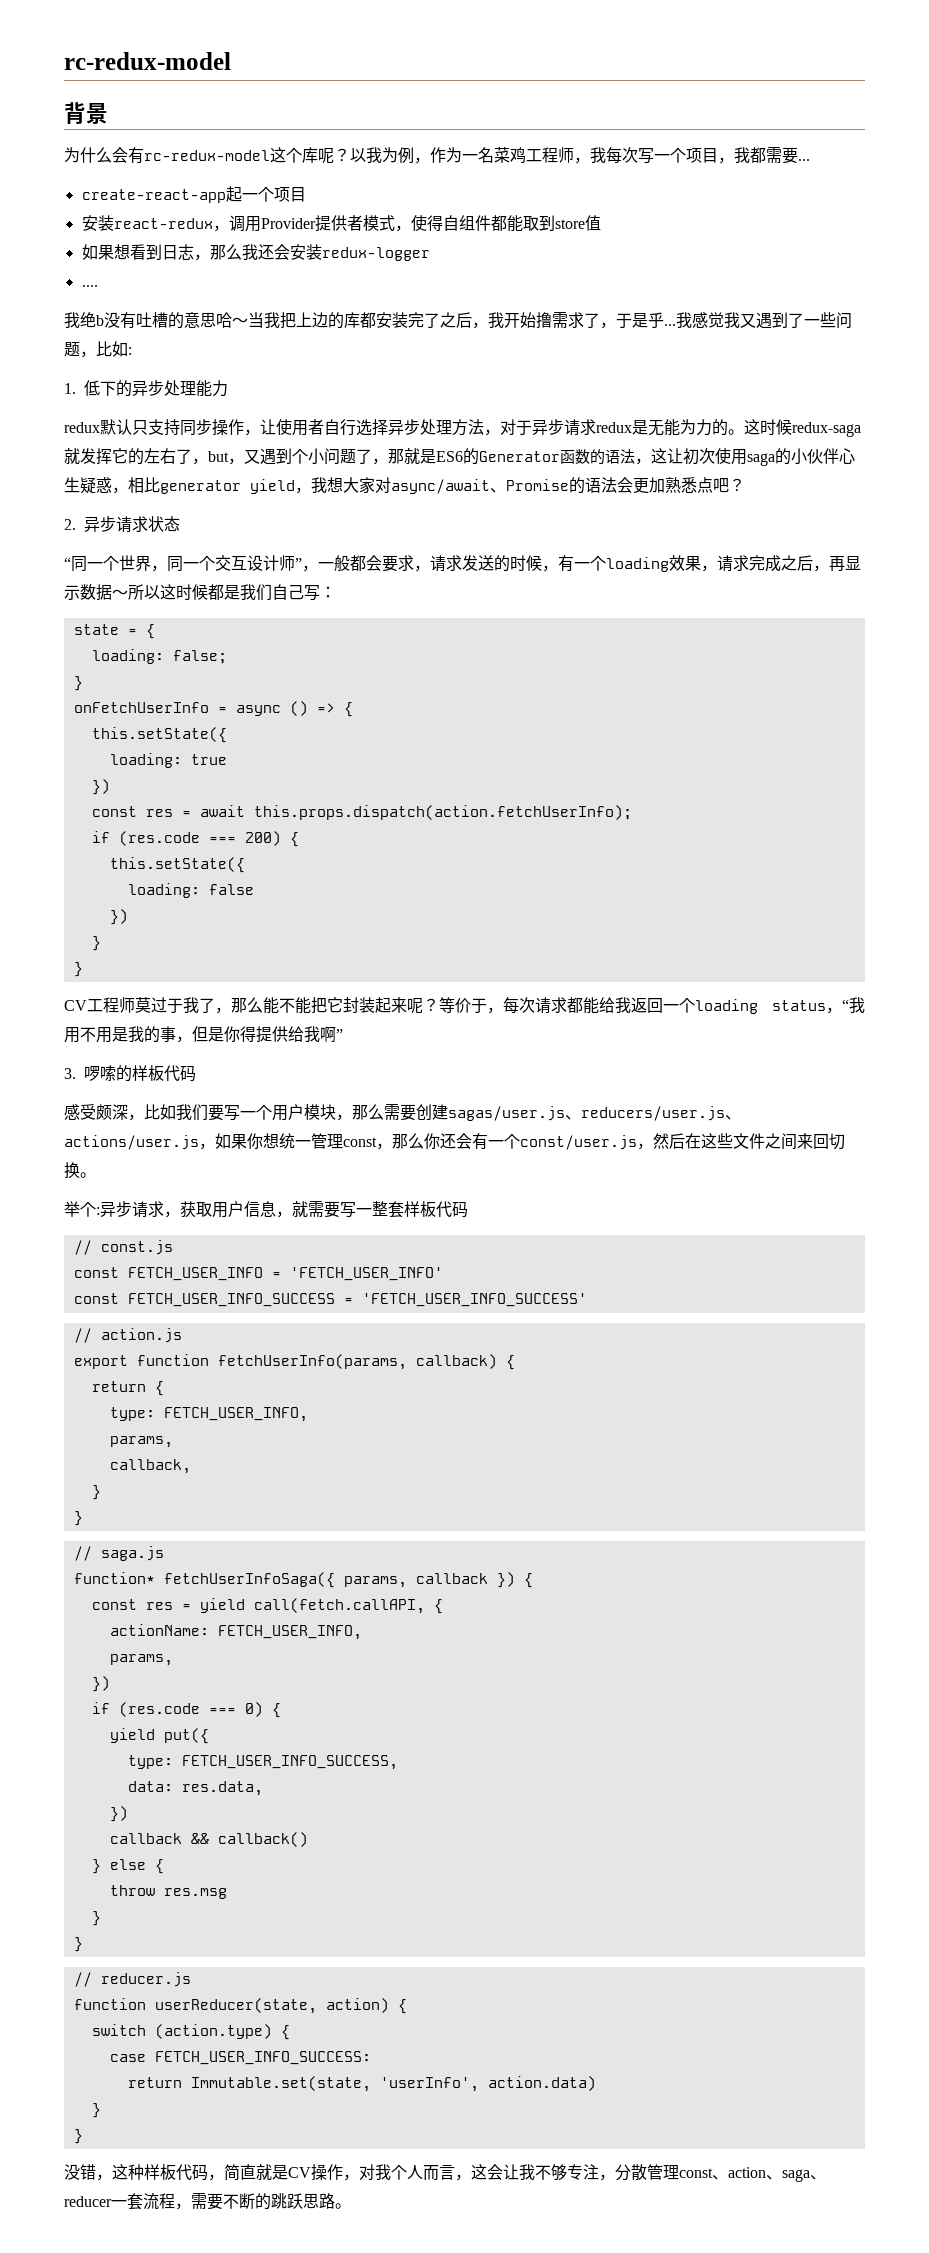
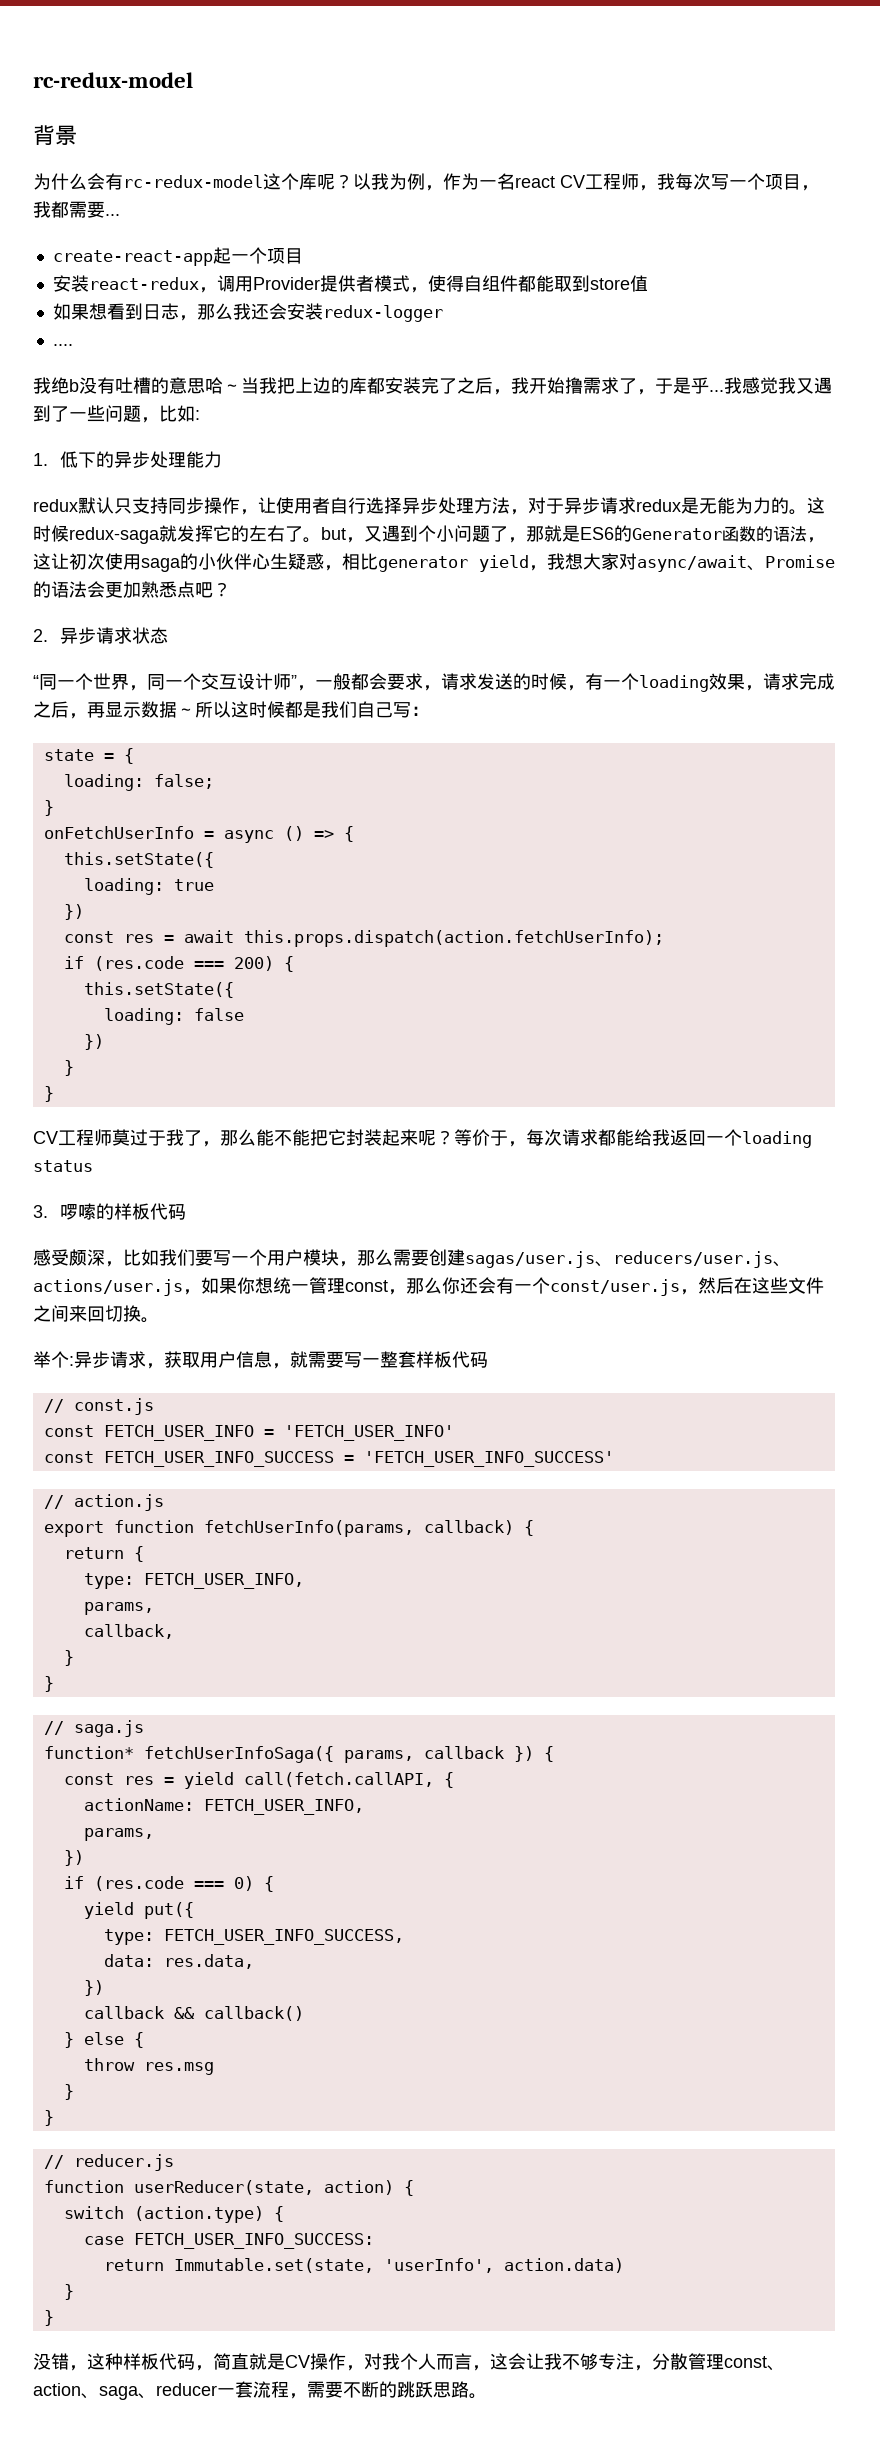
- 以我为例，作为一名菜鸡工程师，我每次写一个项目，我都需要...
+ 以我为例，作为一名react CV工程师，我每次写一个项目，我都需要...
- 这时候redux-saga就发挥它的左右了，but，又遇到个小问题了，那就是ES6的Generator函数的语法，这让初次使用saga的小伙伴心生疑惑，相比generator yield，我想大家对async/await、Promise的语法会更加熟悉点吧？
+ 这时候redux-saga就发挥它的左右了。but，又遇到个小问题了，那就是ES6的Generator函数的语法，这让初次使用saga的小伙伴心生疑惑，相比generator yield，我想大家对async/await、Promise的语法会更加熟悉点吧？
- 等价于，每次请求都能给我返回一个loading status，“我用不用是我的事，但是你得提供给我啊”
+ 等价于，每次请求都能给我返回一个loading status

